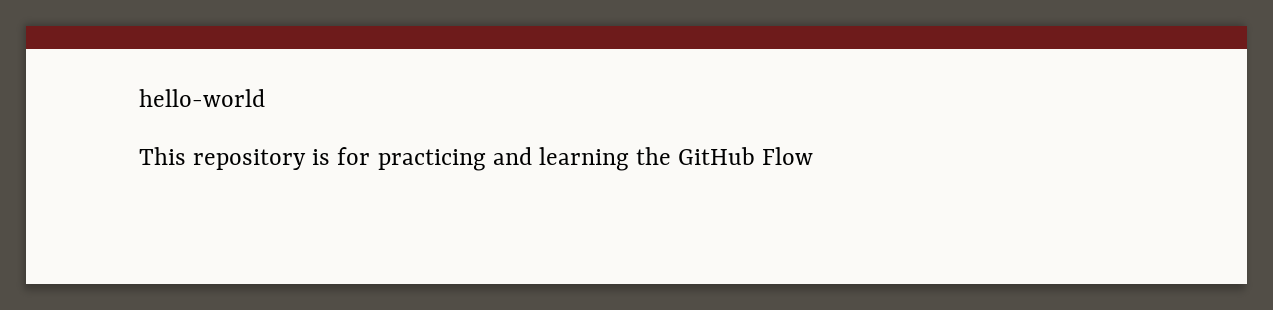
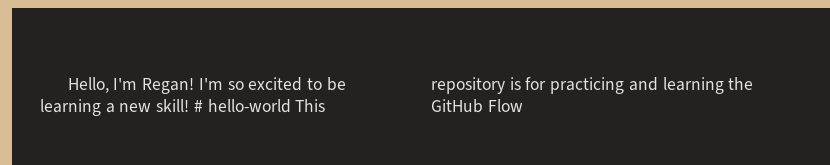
- hello-world
- This repository is for practicing and learning the GitHub Flow
+ Hello, I'm Regan! I'm so excited to be learning a new skill! # hello-world This repository is for practicing and learning the GitHub Flow

